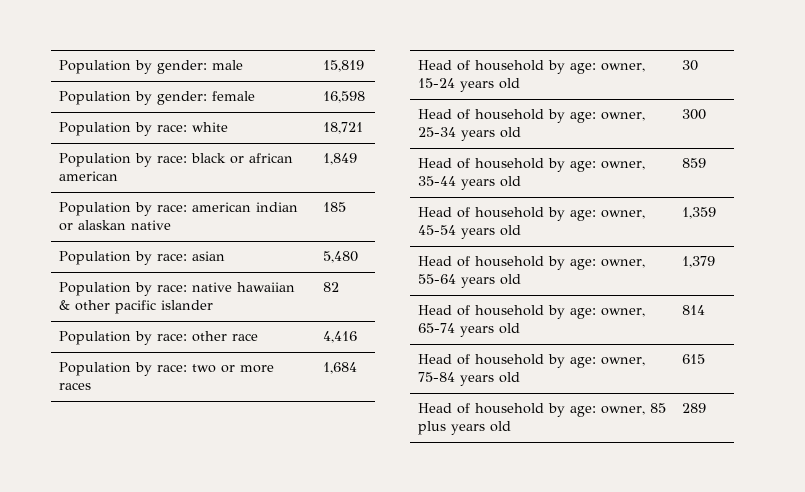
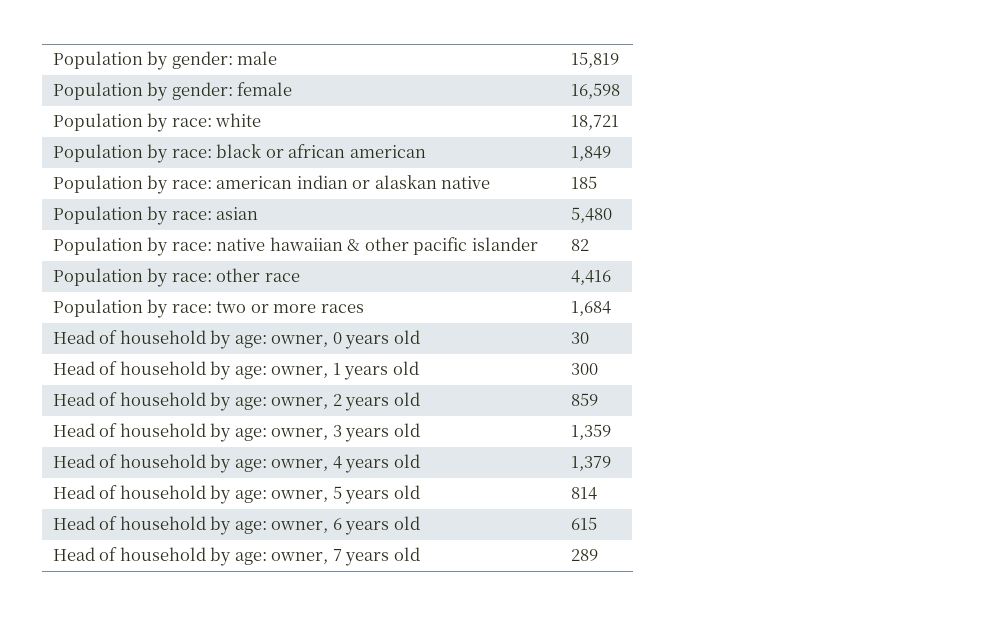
- Head of household by age: owner, 15-24 years old | 30
+ Head of household by age: owner, 0 years old | 30
- Head of household by age: owner, 25-34 years old | 300
+ Head of household by age: owner, 1 years old | 300
- Head of household by age: owner, 35-44 years old | 859
+ Head of household by age: owner, 2 years old | 859
- Head of household by age: owner, 45-54 years old | 1,359
+ Head of household by age: owner, 3 years old | 1,359
- Head of household by age: owner, 55-64 years old | 1,379
+ Head of household by age: owner, 4 years old | 1,379
- Head of household by age: owner, 65-74 years old | 814
+ Head of household by age: owner, 5 years old | 814
- Head of household by age: owner, 75-84 years old | 615
+ Head of household by age: owner, 6 years old | 615
- Head of household by age: owner, 85 plus years old | 289
+ Head of household by age: owner, 7 years old | 289

